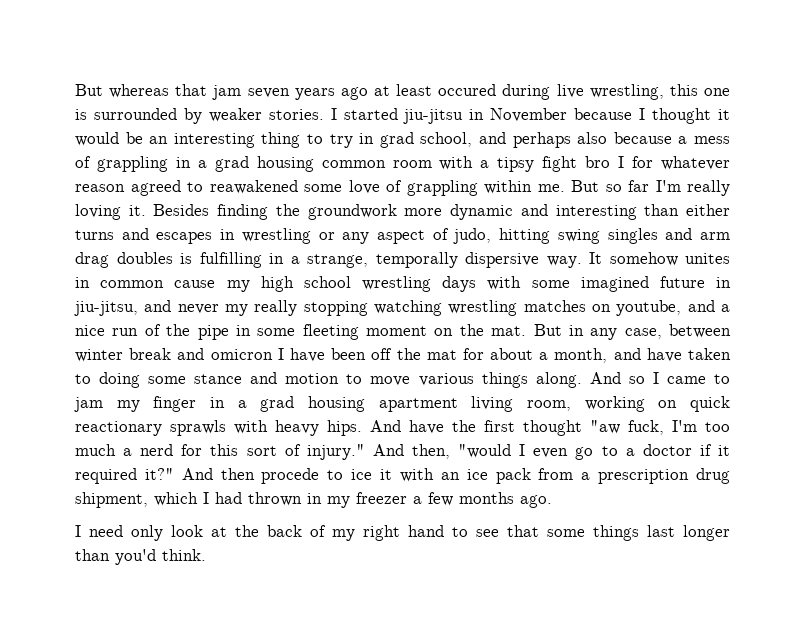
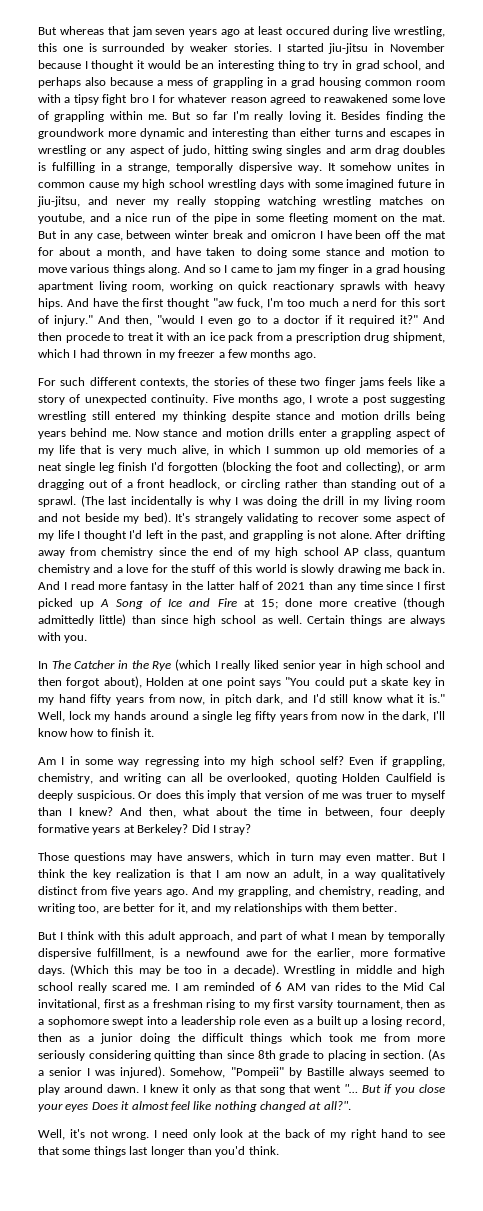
- And then procede to ice it with an ice pack from a prescription drug shipment, which I had thrown in my freezer a few months ago.
+ And then procede to treat it with an ice pack from a prescription drug shipment, which I had thrown in my freezer a few months ago.
+ For such different contexts, the stories of these two finger jams feels like a story of unexpected continuity. Five months ago, I wrote a post suggesting wrestling still entered my thinking despite stance and motion drills being years behind me. Now stance and motion drills enter a grappling aspect of my life that is very much alive, in which I summon up old memories of a neat single leg finish I'd forgotten (blocking the foot and collecting), or arm dragging out of a front headlock, or circling rather than standing out of a sprawl. (The last incidentally is why I was doing the drill in my living room and not beside my bed). It's strangely validating to recover some aspect of my life I thought I'd left in the past, and grappling is not alone. After drifting away from chemistry since the end of my high school AP class, quantum chemistry and a love for the stuff of this world is slowly drawing me back in. And I read more fantasy in the latter half of 2021 than any time since I first picked up A Song of Ice and Fire at 15; done more creative (though admittedly little) than since high school as well. Certain things are always with you.
+ In The Catcher in the Rye (which I really liked senior year in high school and then forgot about), Holden at one point says "You could put a skate key in my hand fifty years from now, in pitch dark, and I'd still know what it is." Well, lock my hands around a single leg fifty years from now in the dark, I'll know how to finish it.
+ Am I in some way regressing into my high school self? Even if grappling, chemistry, and writing can all be overlooked, quoting Holden Caulfield is deeply suspicious. Or does this imply that version of me was truer to myself than I knew? And then, what about the time in between, four deeply formative years at Berkeley? Did I stray?
+ Those questions may have answers, which in turn may even matter. But I think the key realization is that I am now an adult, in a way qualitatively distinct from five years ago. And my grappling, and chemistry, reading, and writing too, are better for it, and my relationships with them better.
+ But I think with this adult approach, and part of what I mean by temporally dispersive fulfillment, is a newfound awe for the earlier, more formative days. (Which this may be too in a decade). Wrestling in middle and high school really scared me. I am reminded of 6 AM van rides to the Mid Cal invitational, first as a freshman rising to my first varsity tournament, then as a sophomore swept into a leadership role even as a built up a losing record, then as a junior doing the difficult things which took me from more seriously considering quitting than since 8th grade to placing in section. (As a senior I was injured). Somehow, "Pompeii" by Bastille always seemed to play around dawn. I knew it only as that song that went "… But if you close your eyes Does it almost feel like nothing changed at all?".
+ Well, it's not wrong.

